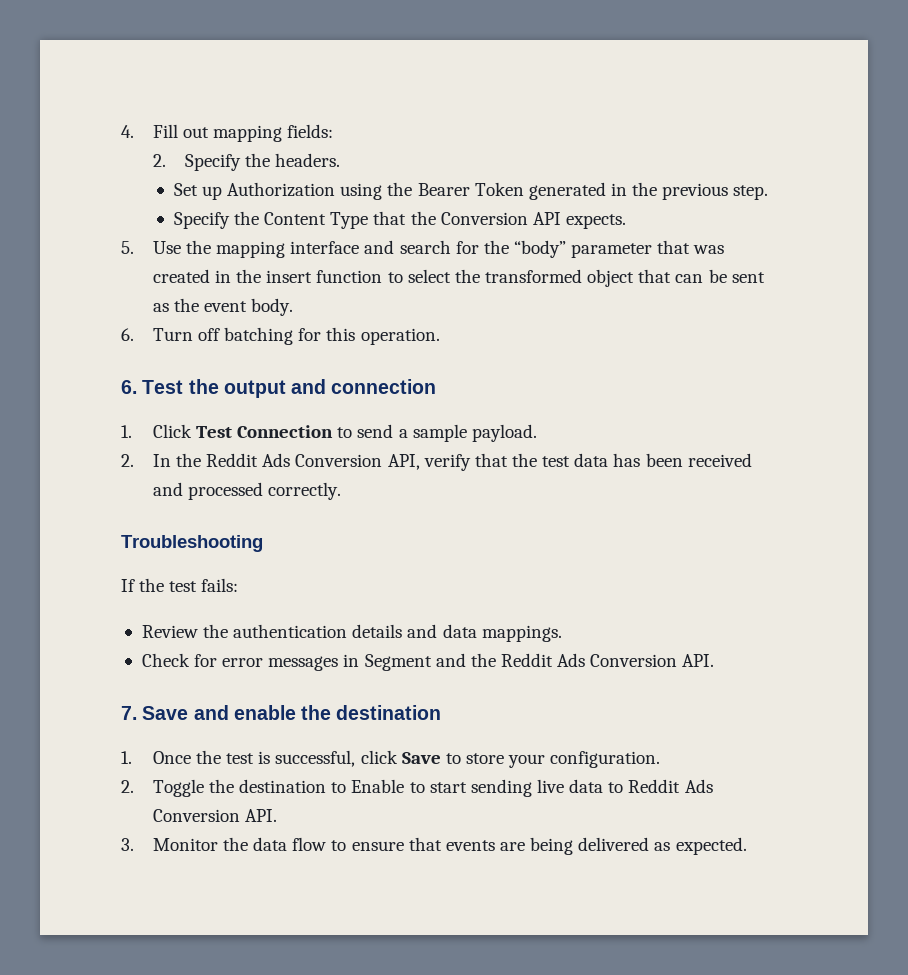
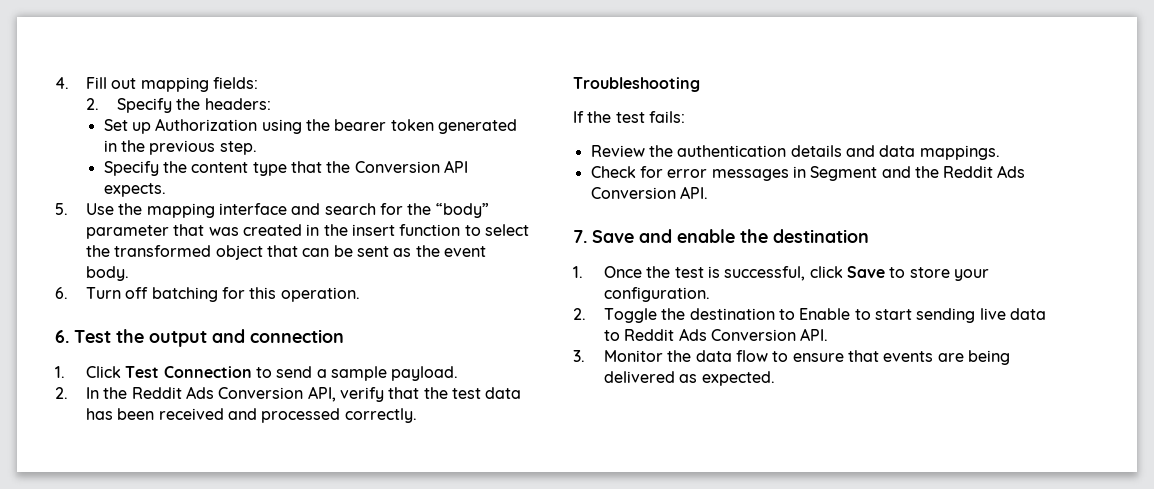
- 2. Specify the headers.
+ 2. Specify the headers:
- Set up Authorization using the Bearer Token generated in the previous step.
+ Set up Authorization using the bearer token generated in the previous step.
- Specify the Content Type that the Conversion API expects.
+ Specify the content type that the Conversion API expects.

